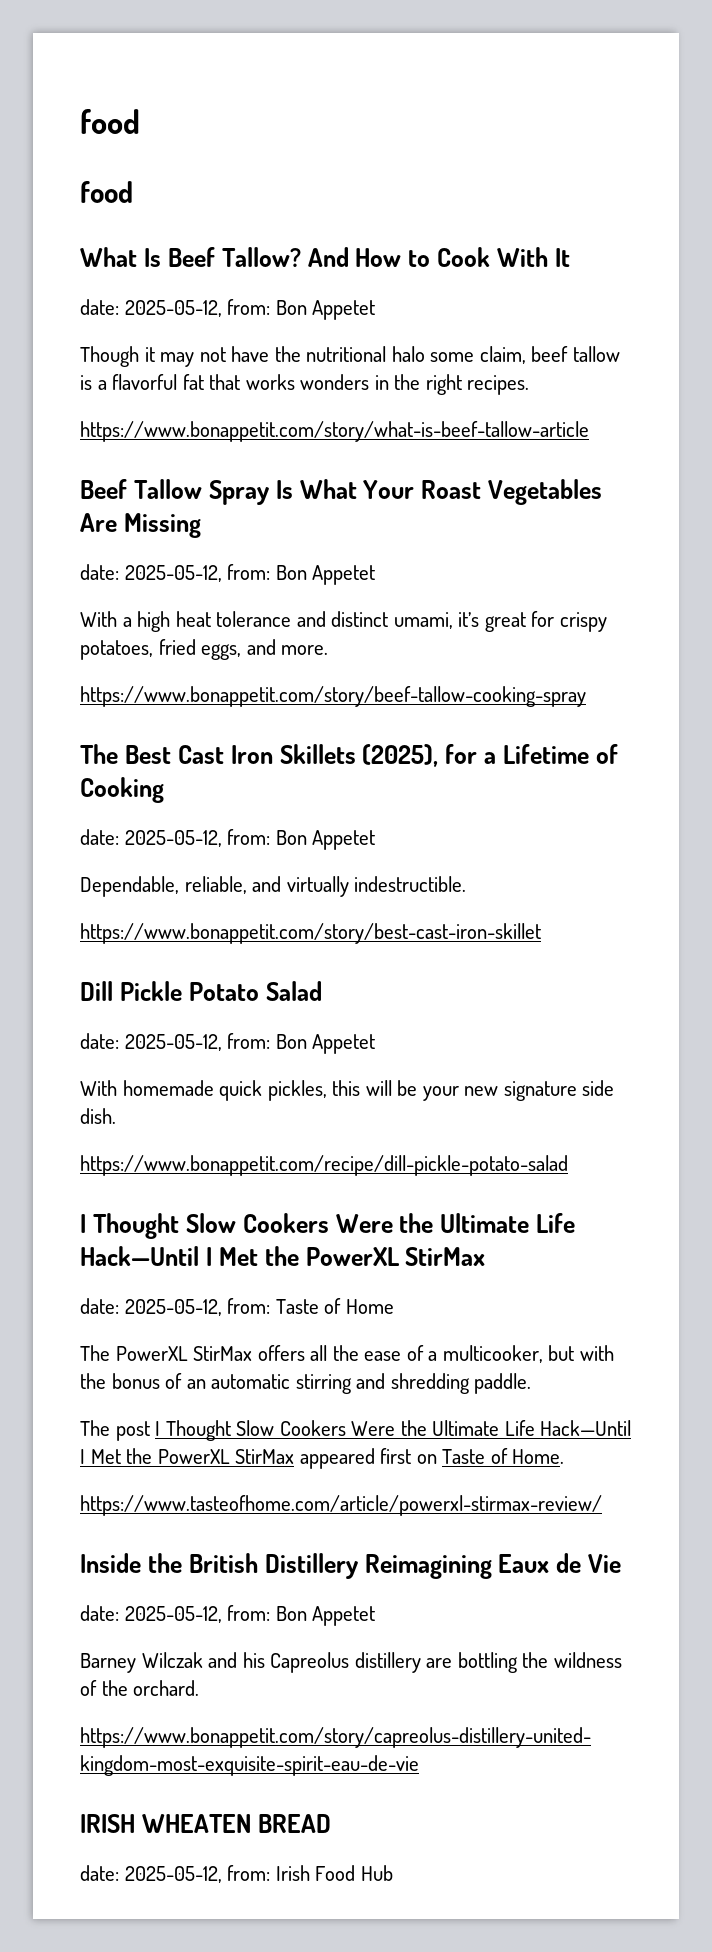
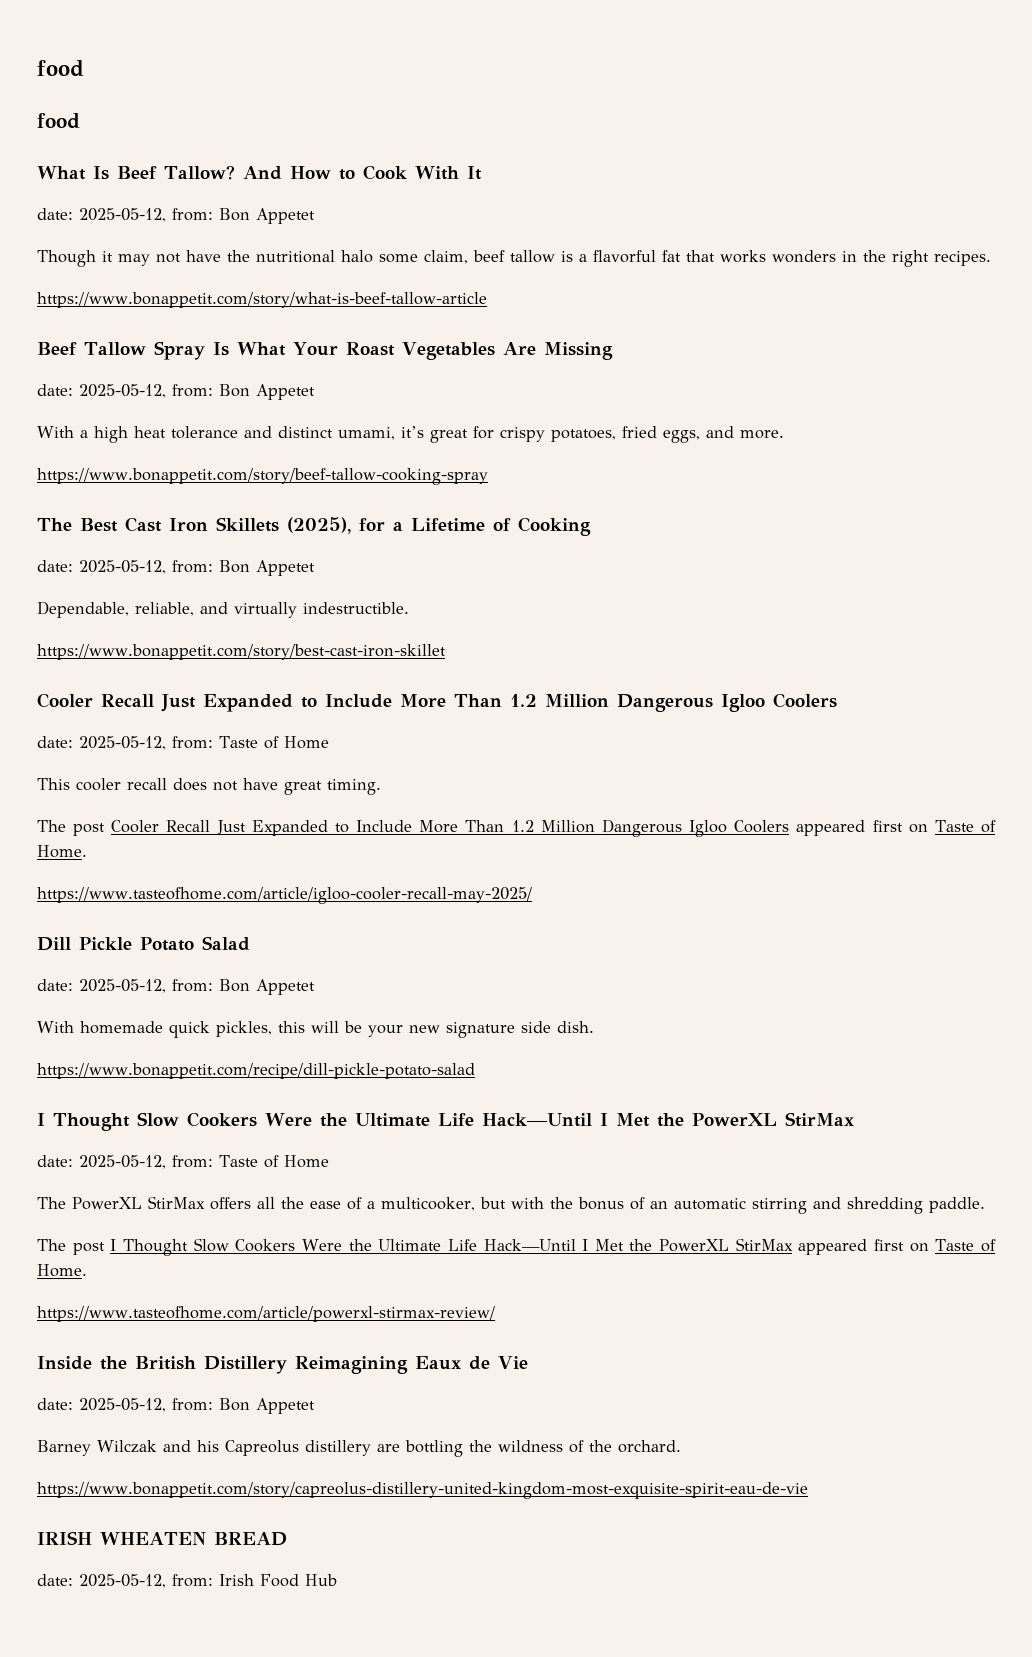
  https://www.bonappetit.com/story/best-cast-iron-skillet
+ Cooler Recall Just Expanded to Include More Than 1.2 Million Dangerous Igloo Coolers
+ date: 2025-05-12, from: Taste of Home
+ This cooler recall does not have great timing.
+ The post Cooler Recall Just Expanded to Include More Than 1.2 Million Dangerous Igloo Coolers appeared first on Taste of Home.
+ https://www.tasteofhome.com/article/igloo-cooler-recall-may-2025/

